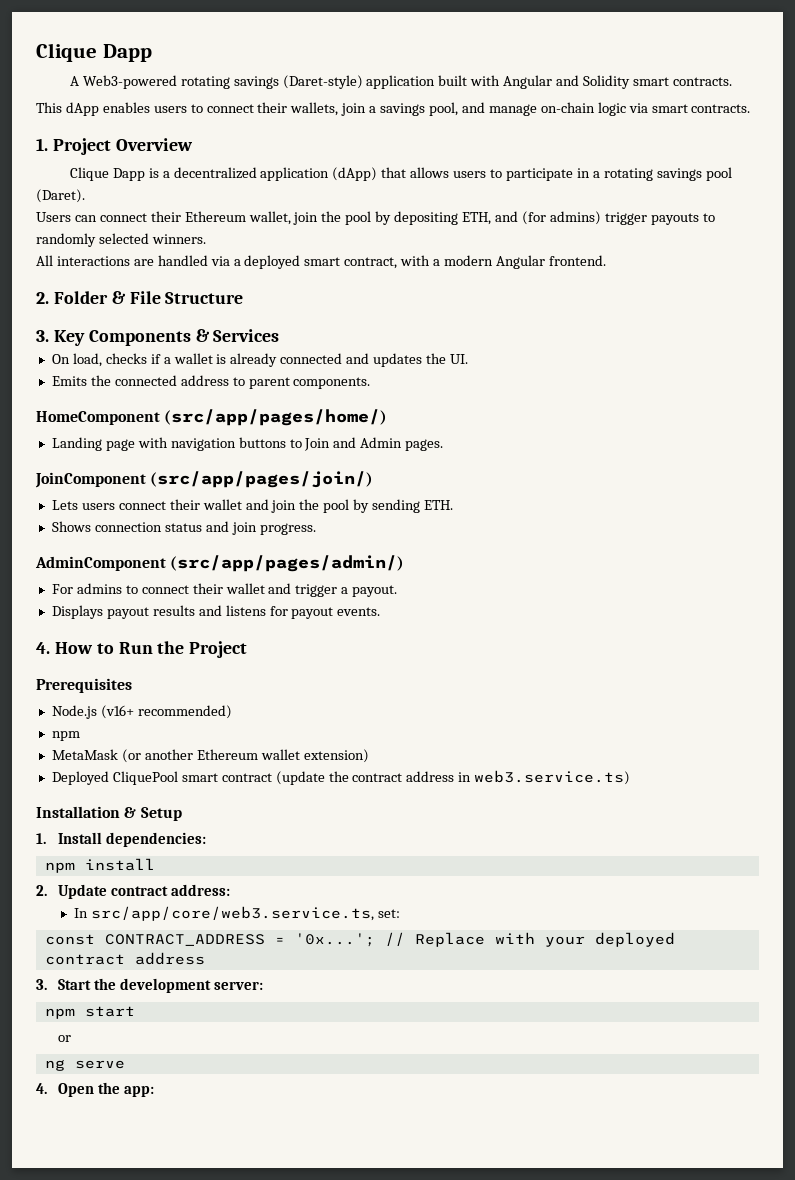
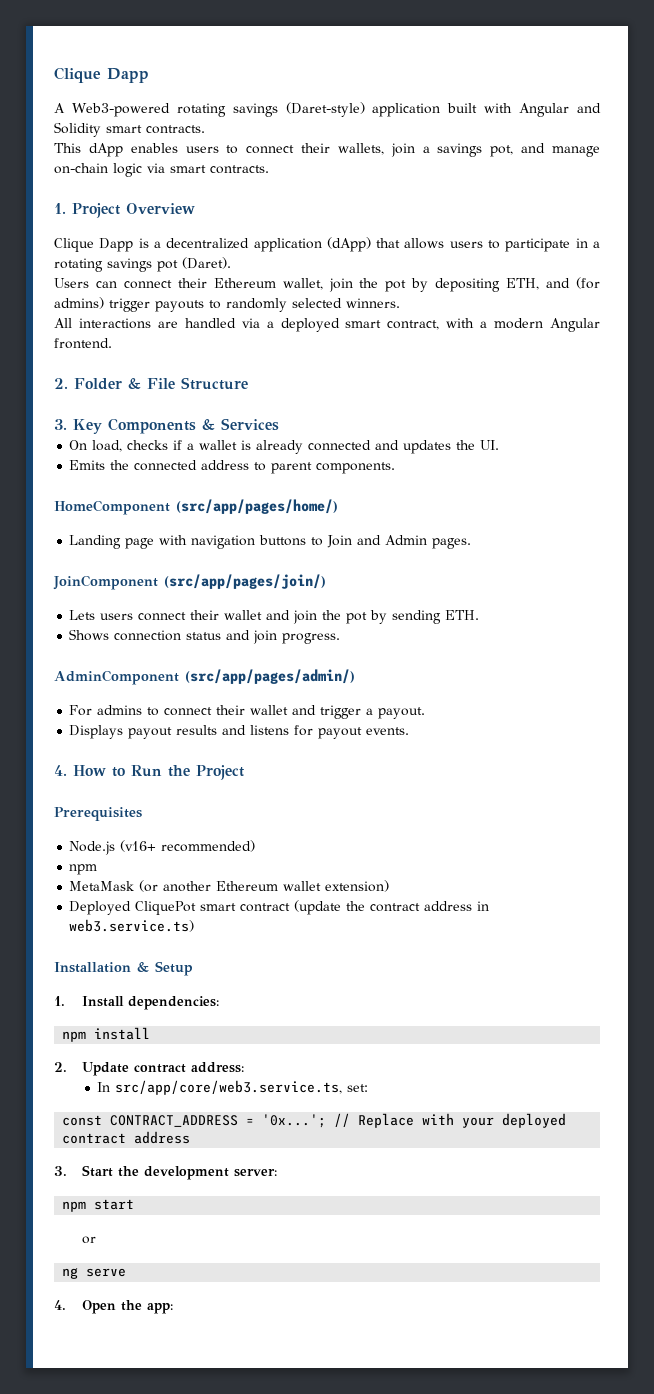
- This dApp enables users to connect their wallets, join a savings pool, and manage on-chain logic via smart contracts.
+ This dApp enables users to connect their wallets, join a savings pot, and manage on-chain logic via smart contracts.
- Clique Dapp is a decentralized application (dApp) that allows users to participate in a rotating savings pool (Daret).
+ Clique Dapp is a decentralized application (dApp) that allows users to participate in a rotating savings pot (Daret).
- Users can connect their Ethereum wallet, join the pool by depositing ETH, and (for admins) trigger payouts to randomly selected winners.
+ Users can connect their Ethereum wallet, join the pot by depositing ETH, and (for admins) trigger payouts to randomly selected winners.
- Lets users connect their wallet and join the pool by sending ETH.
+ Lets users connect their wallet and join the pot by sending ETH.
- Deployed CliquePool smart contract (update the contract address in web3.service.ts)
+ Deployed CliquePot smart contract (update the contract address in web3.service.ts)

